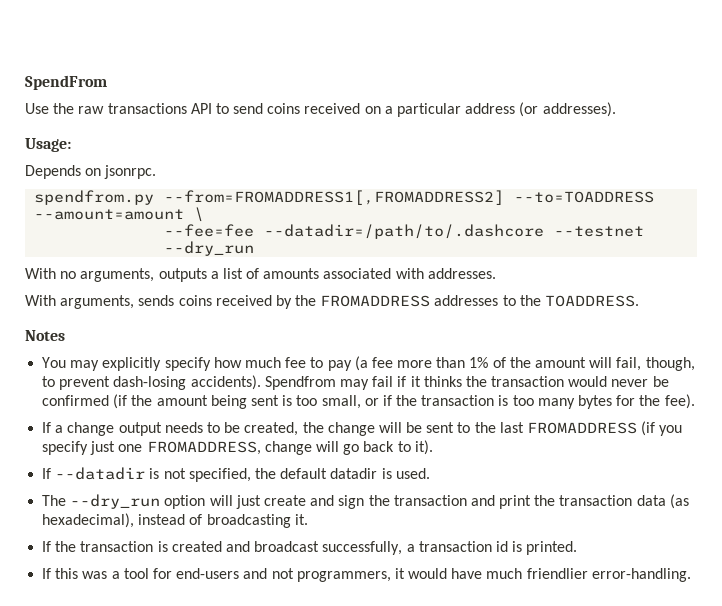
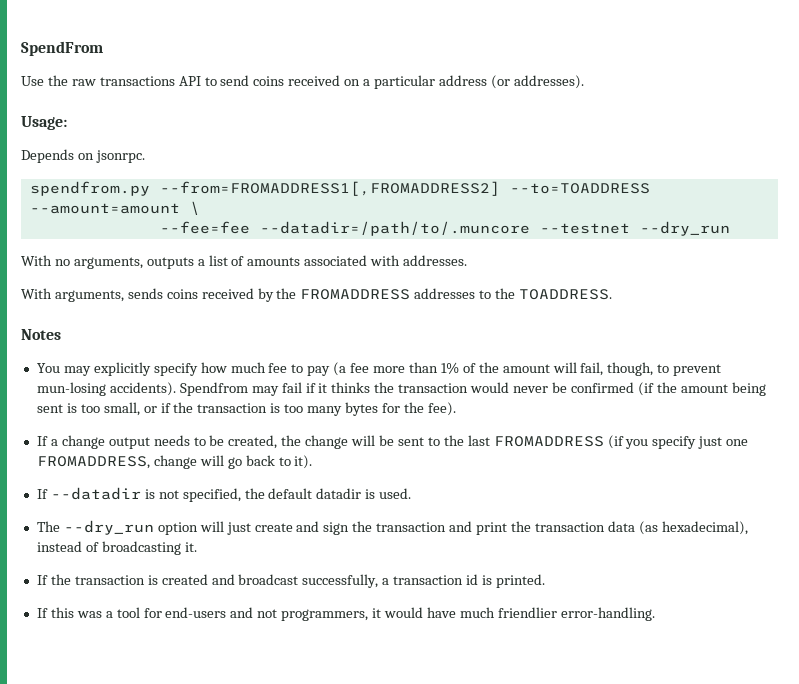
- --fee=fee --datadir=/path/to/.dashcore --testnet --dry_run
+ --fee=fee --datadir=/path/to/.muncore --testnet --dry_run
- You may explicitly specify how much fee to pay (a fee more than 1% of the amount will fail, though, to prevent dash-losing accidents).
+ You may explicitly specify how much fee to pay (a fee more than 1% of the amount will fail, though, to prevent mun-losing accidents).

